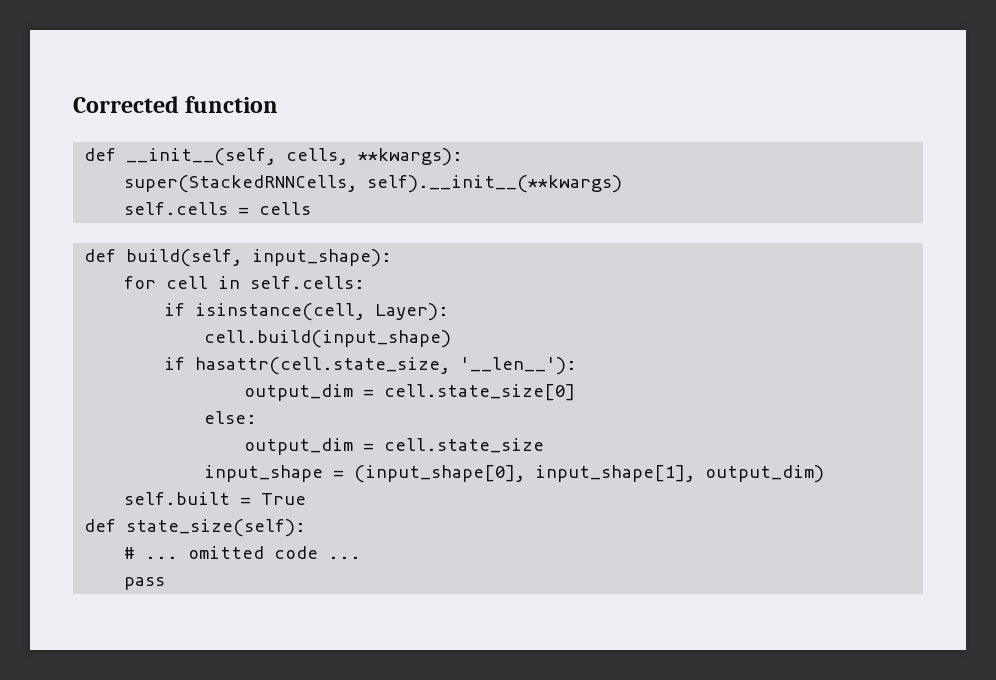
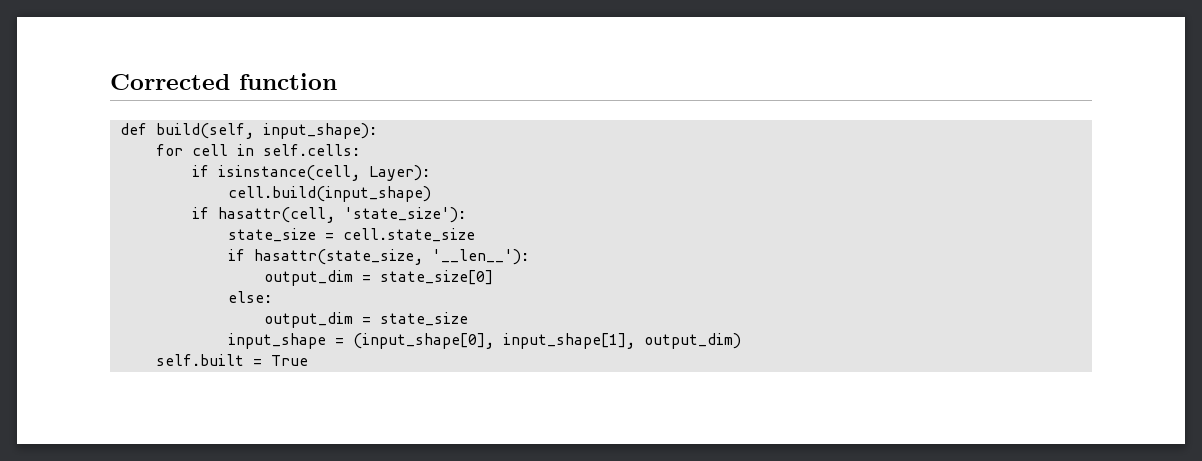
- def __init__(self, cells, **kwargs):
- super(StackedRNNCells, self).__init__(**kwargs)
- self.cells = cells
- if hasattr(cell.state_size, '__len__'):
+ if hasattr(cell, 'state_size'):
+ state_size = cell.state_size
+ if hasattr(state_size, '__len__'):
- output_dim = cell.state_size[0]
+ output_dim = state_size[0]
- output_dim = cell.state_size
+ output_dim = state_size
- def state_size(self):
- # ... omitted code ...
- pass

